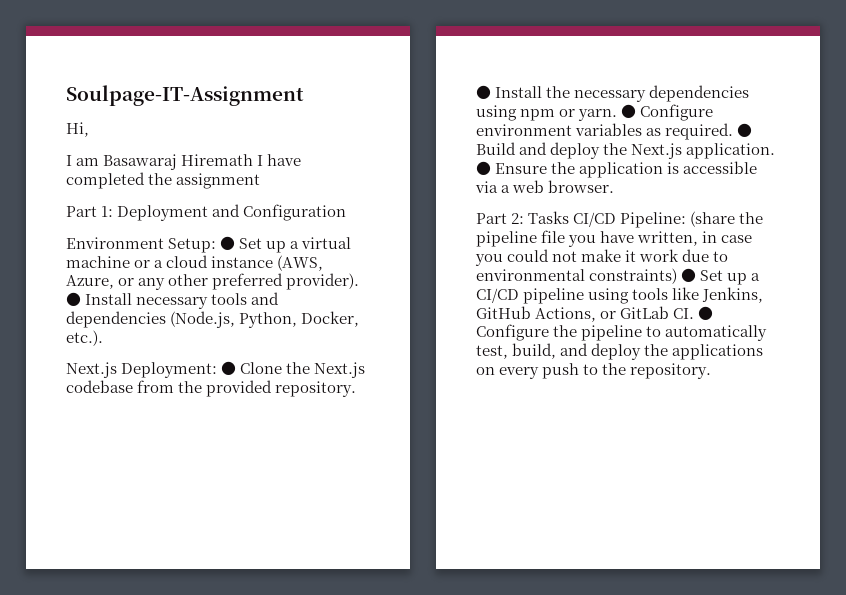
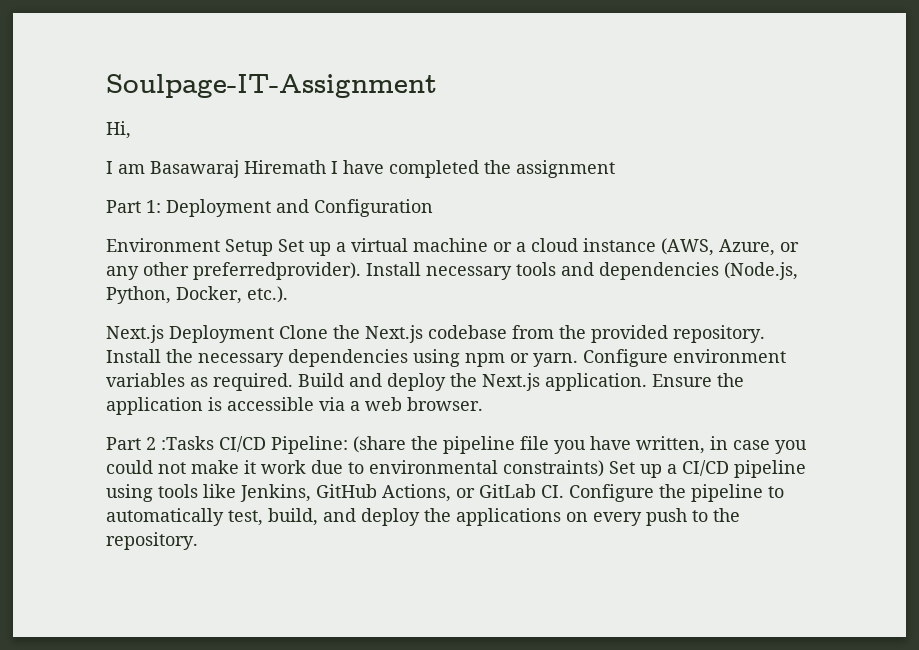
- Environment Setup: ● Set up a virtual machine or a cloud instance (AWS, Azure, or any other preferred provider). ● Install necessary tools and dependencies (Node.js, Python, Docker, etc.).
+ Environment Setup Set up a virtual machine or a cloud instance (AWS, Azure, or any other preferredprovider). Install necessary tools and dependencies (Node.js, Python, Docker, etc.).
- Next.js Deployment: ● Clone the Next.js codebase from the provided repository.
+ Next.js Deployment Clone the Next.js codebase from the provided repository.
- ● Install the necessary dependencies using npm or yarn.
+ Install the necessary dependencies using npm or yarn.
- ● Configure environment variables as required.
+ Configure environment variables as required.
- ● Build and deploy the Next.js application.
+ Build and deploy the Next.js application.
- ● Ensure the application is accessible via a web browser.
+ Ensure the application is accessible via a web browser.
- Part 2: Tasks CI/CD Pipeline: (share the pipeline file you have written, in case you could not make it work due to environmental constraints) ● Set up a CI/CD pipeline using tools like Jenkins, GitHub Actions, or GitLab CI. ● Configure the pipeline to automatically test, build, and deploy the applications on every push to the repository.
+ Part 2 :Tasks CI/CD Pipeline: (share the pipeline file you have written, in case you could not make it work due to environmental constraints) Set up a CI/CD pipeline using tools like Jenkins, GitHub Actions, or GitLab CI. Configure the pipeline to automatically test, build, and deploy the applications on every push to the repository.

